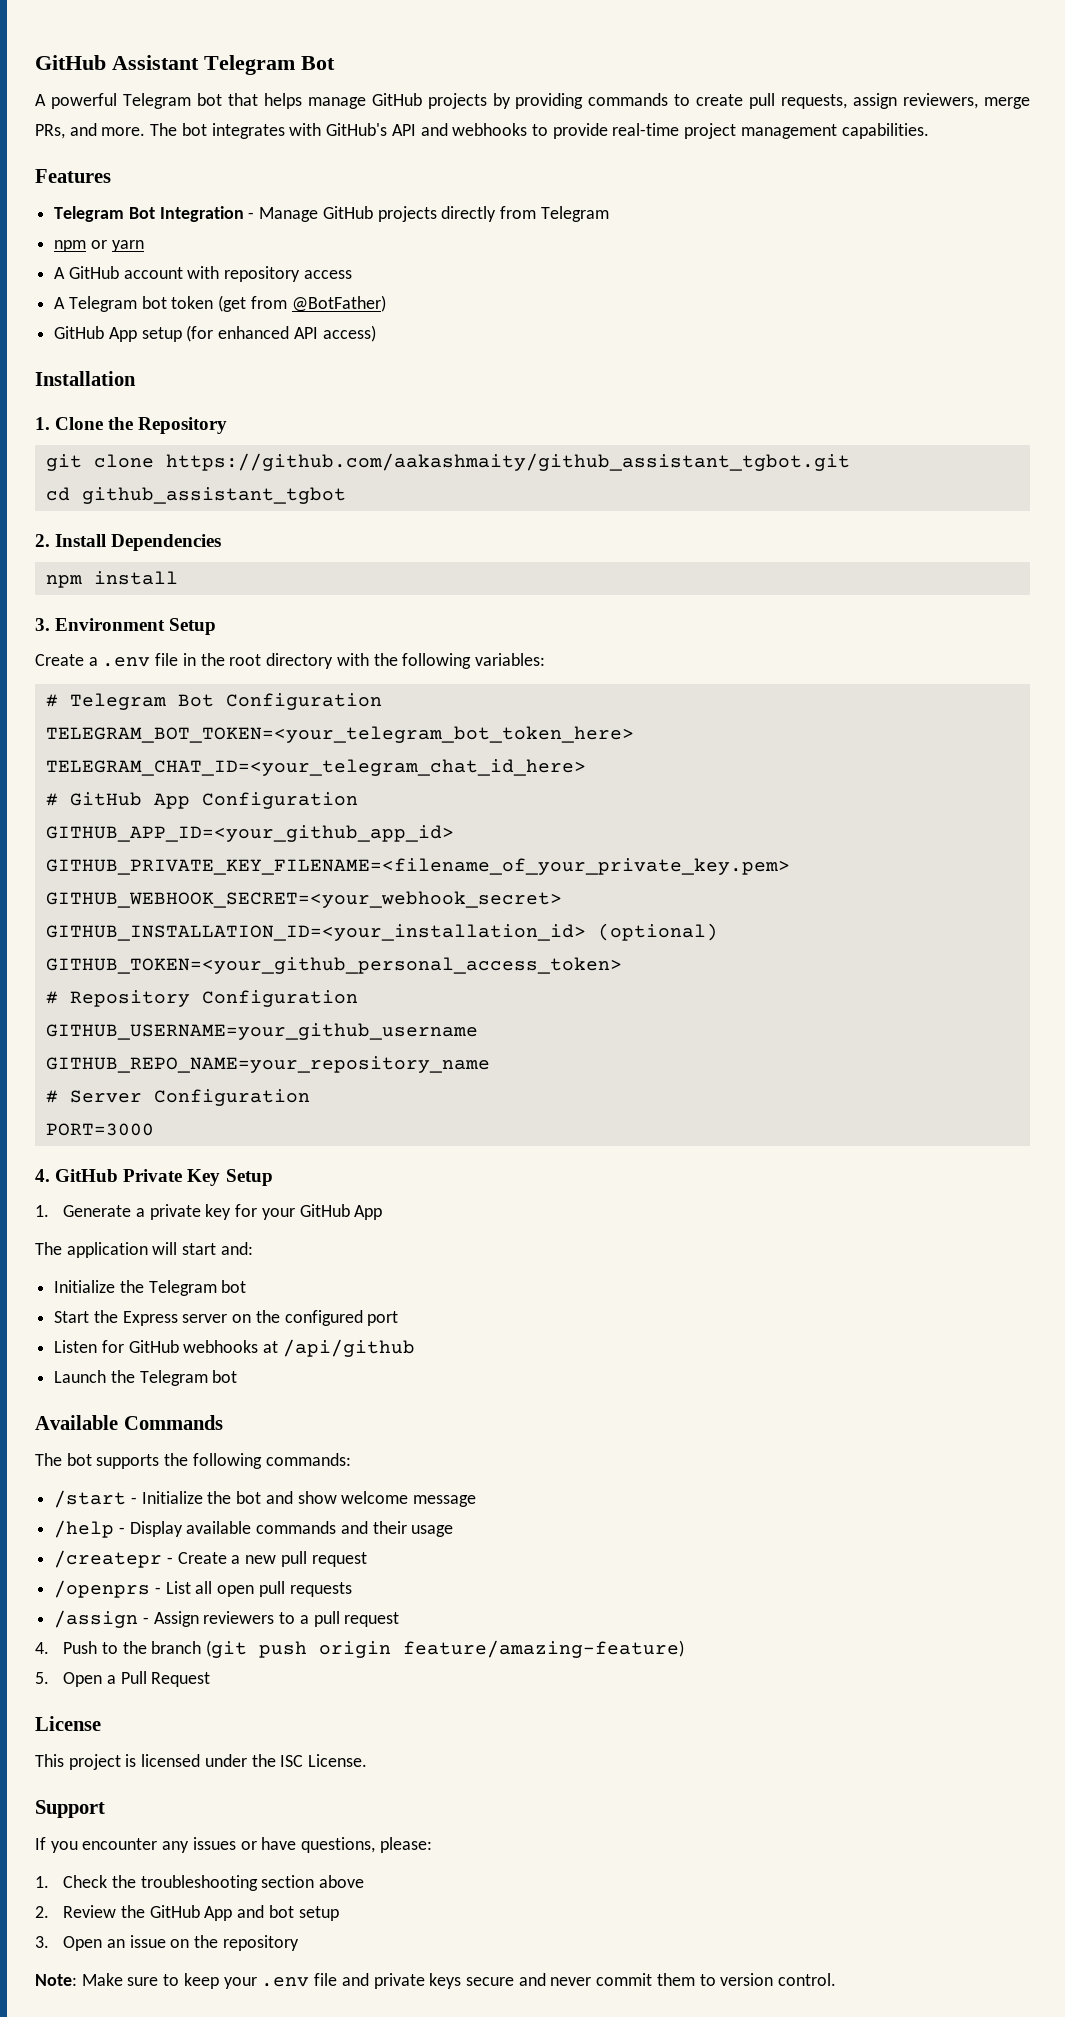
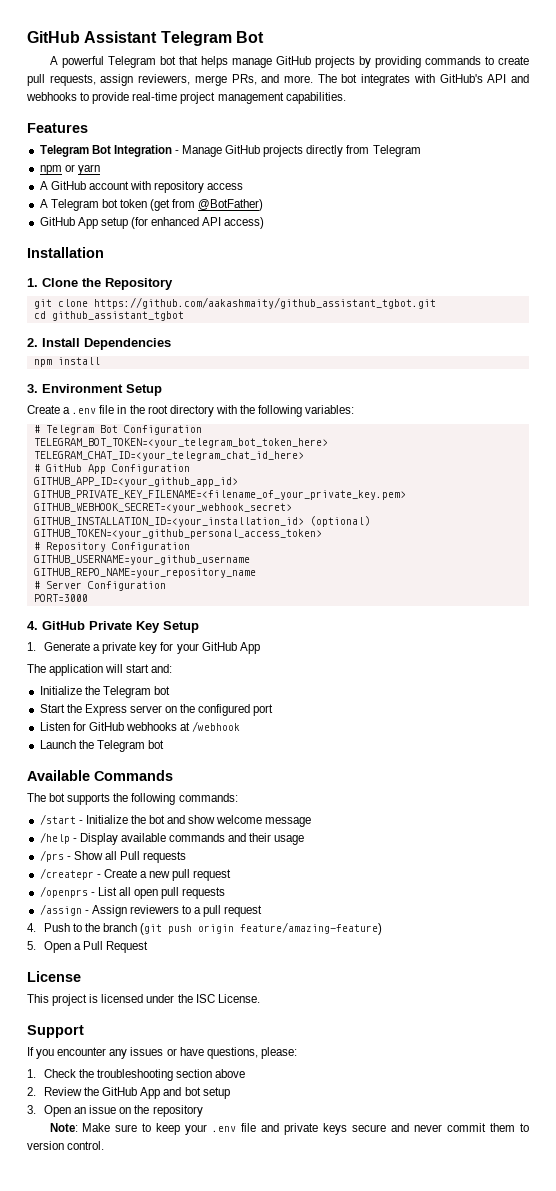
- Listen for GitHub webhooks at /api/github
+ Listen for GitHub webhooks at /webhook
+ /prs - Show all Pull requests

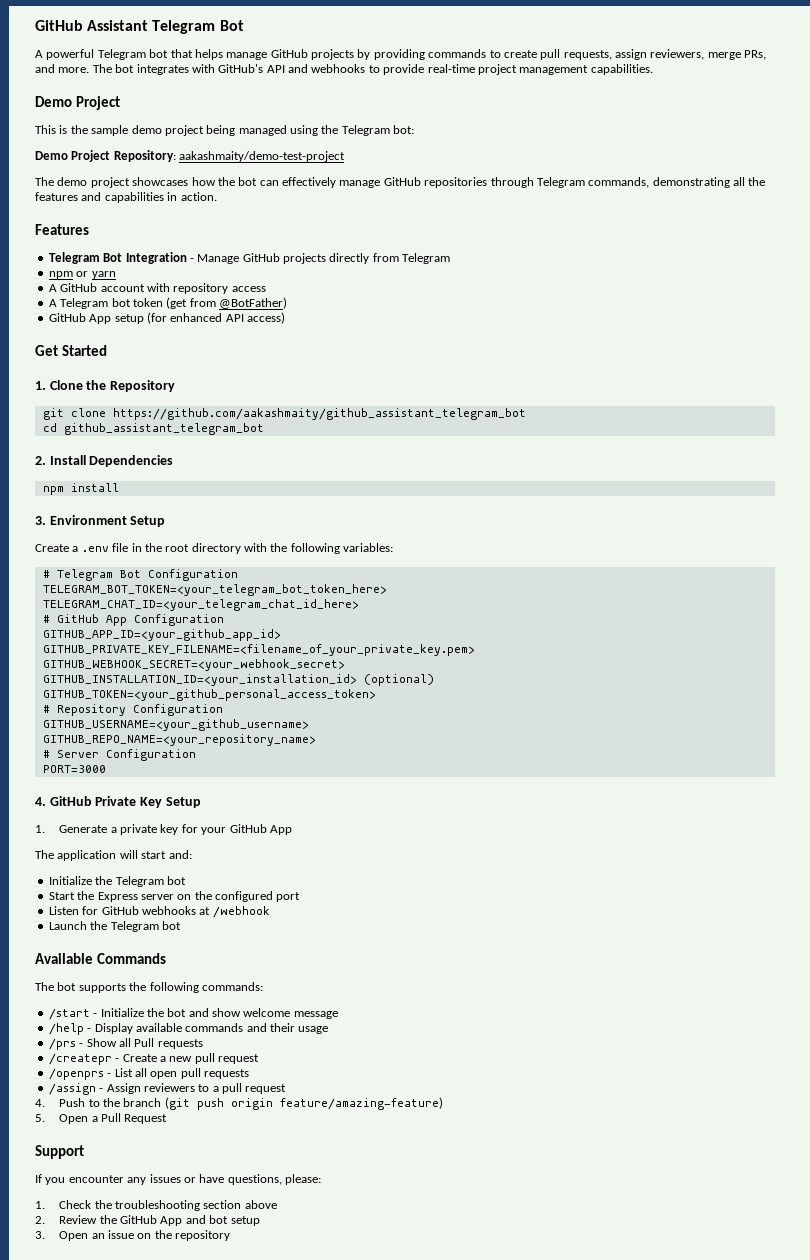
  The bot integrates with GitHub's API and webhooks to provide real-time project management capabilities.
+ Demo Project
+ This is the sample demo project being managed using the Telegram bot:
+ Demo Project Repository: aakashmaity/demo-test-project
+ The demo project showcases how the bot can effectively manage GitHub repositories through Telegram commands, demonstrating all the features and capabilities in action.
- Installation
+ Get Started
- git clone https://github.com/aakashmaity/github_assistant_tgbot.git
+ git clone https://github.com/aakashmaity/github_assistant_telegram_bot
- cd github_assistant_tgbot
+ cd github_assistant_telegram_bot
- GITHUB_USERNAME=your_github_username
- GITHUB_REPO_NAME=your_repository_name
+ GITHUB_USERNAME=<your_github_username>
+ GITHUB_REPO_NAME=<your_repository_name>
- License
- This project is licensed under the ISC License.
- Note: Make sure to keep your .env file and private keys secure and never commit them to version control.

